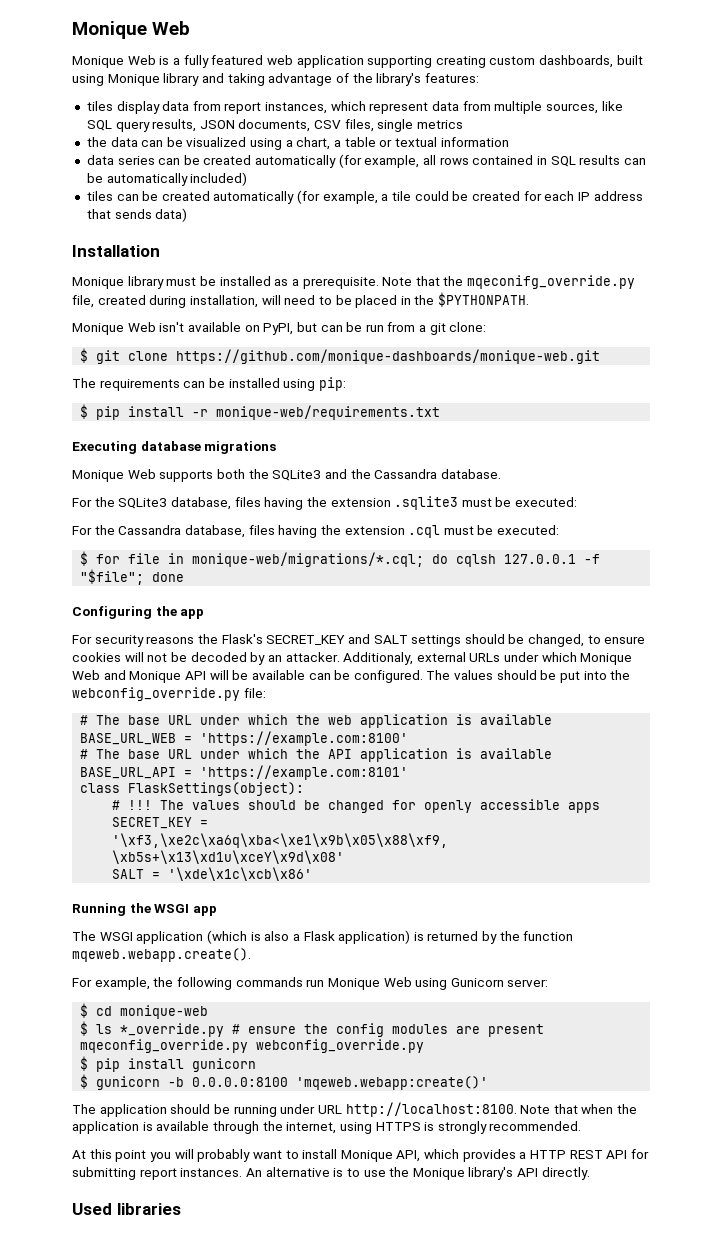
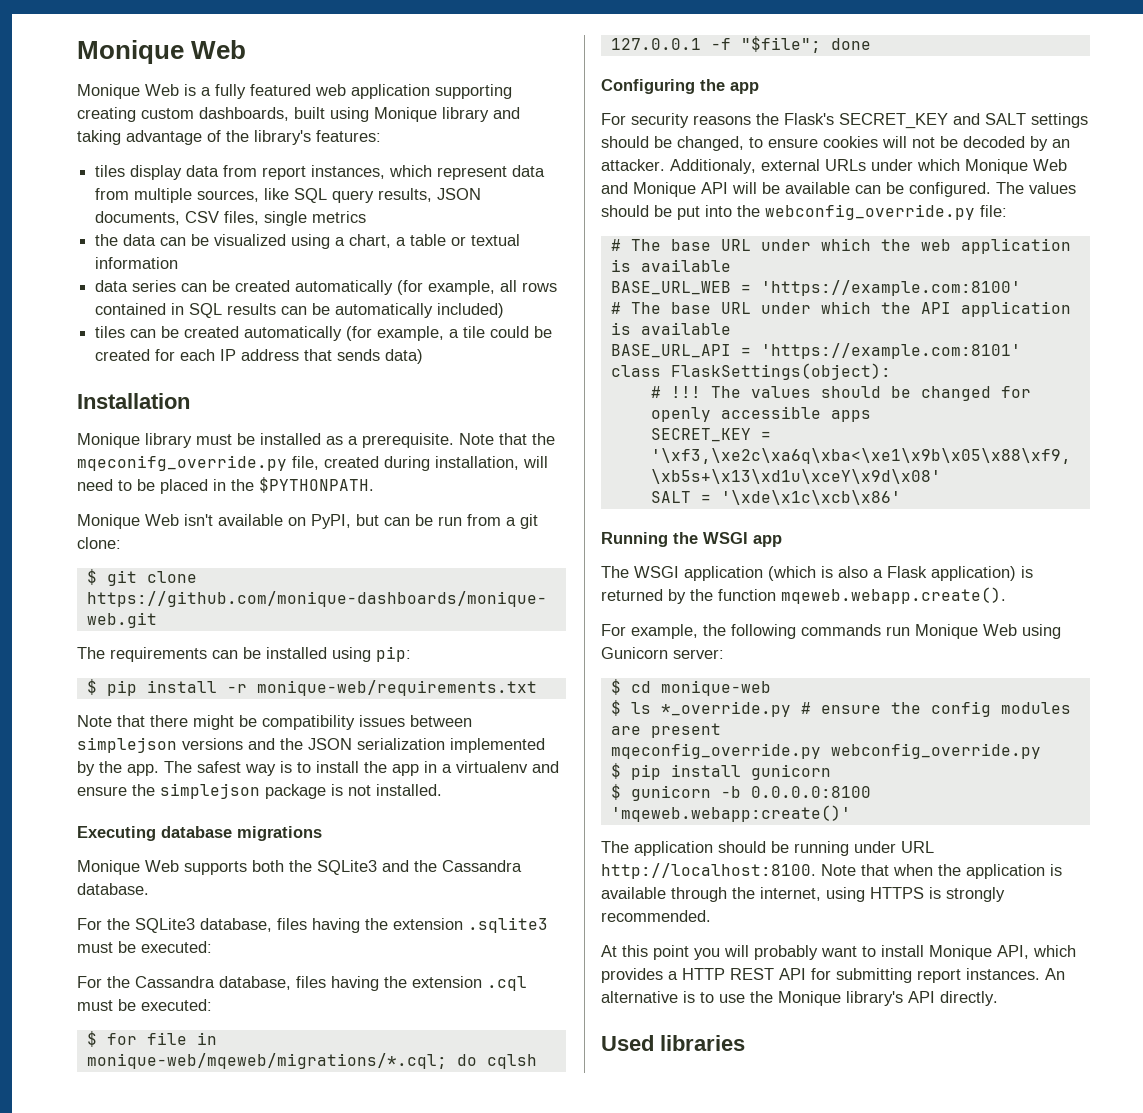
+ Note that there might be compatibility issues between simplejson versions and the JSON serialization implemented by the app. The safest way is to install the app in a virtualenv and ensure the simplejson package is not installed.
- $ for file in monique-web/migrations/*.cql; do cqlsh 127.0.0.1 -f "$file"; done
+ $ for file in monique-web/mqeweb/migrations/*.cql; do cqlsh 127.0.0.1 -f "$file"; done

